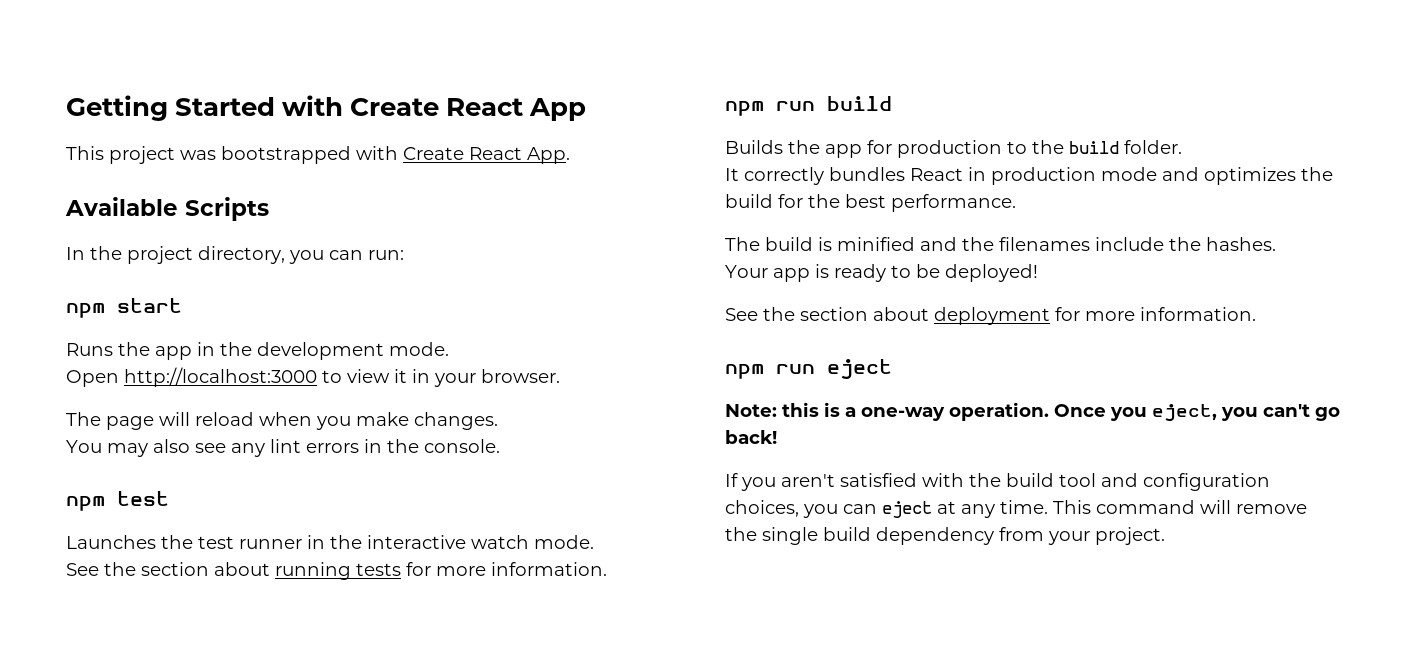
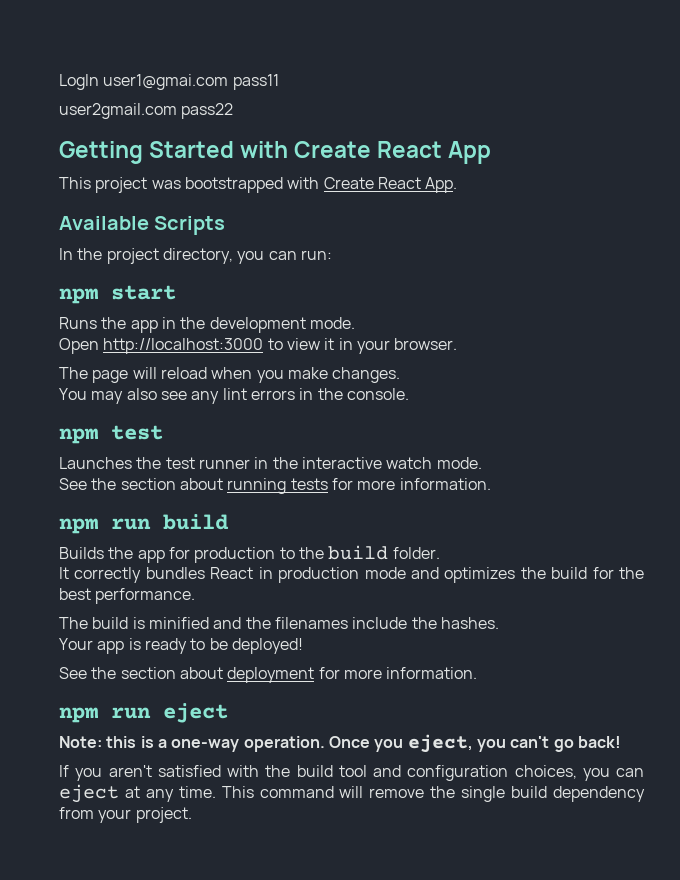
+ LogIn user1@gmai.com pass11
+ user2gmail.com pass22

